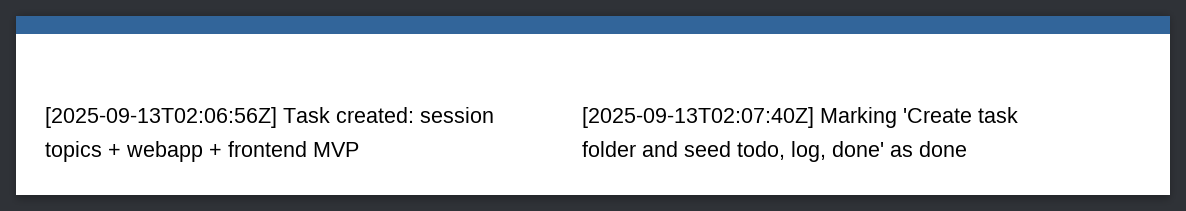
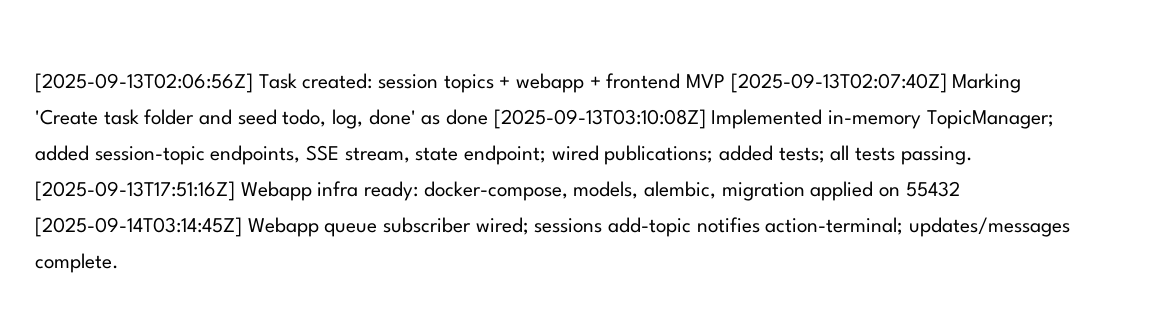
- [2025-09-13T02:06:56Z] Task created: session topics + webapp + frontend MVP [2025-09-13T02:07:40Z] Marking 'Create task folder and seed todo, log, done' as done
+ [2025-09-13T02:06:56Z] Task created: session topics + webapp + frontend MVP [2025-09-13T02:07:40Z] Marking 'Create task folder and seed todo, log, done' as done [2025-09-13T03:10:08Z] Implemented in-memory TopicManager; added session-topic endpoints, SSE stream, state endpoint; wired publications; added tests; all tests passing. [2025-09-13T17:51:16Z] Webapp infra ready: docker-compose, models, alembic, migration applied on 55432 [2025-09-14T03:14:45Z] Webapp queue subscriber wired; sessions add-topic notifies action-terminal; updates/messages complete.

